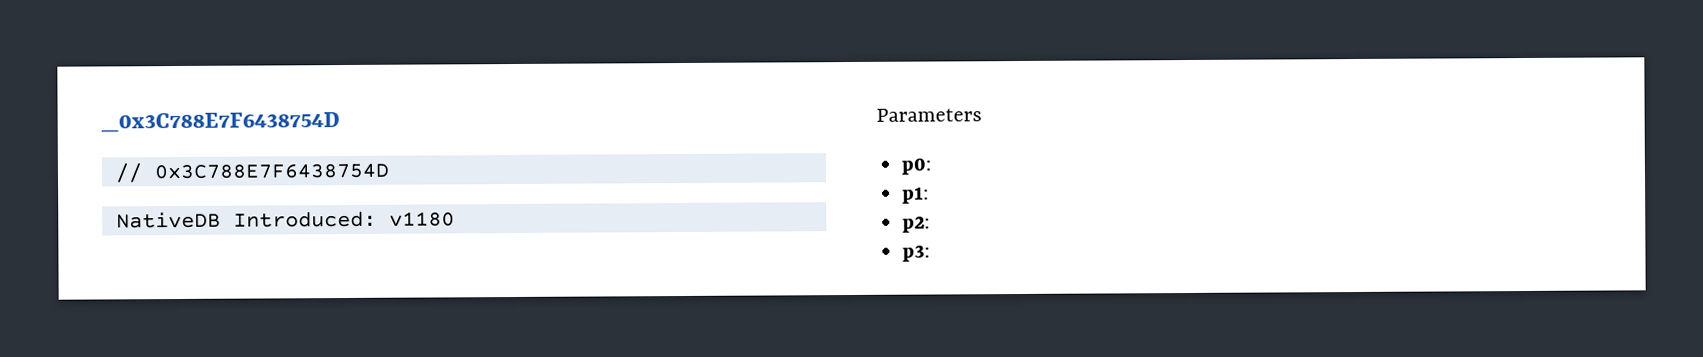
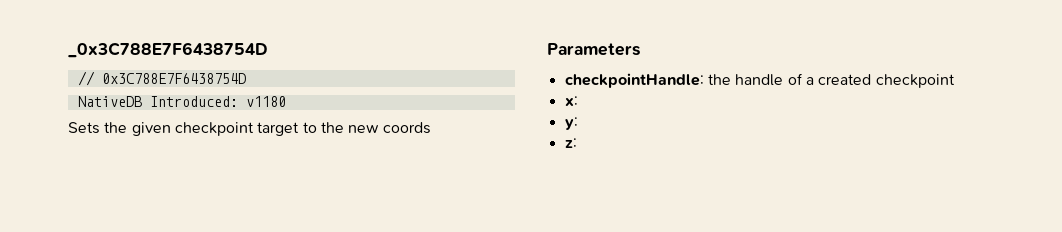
+ Sets the given checkpoint target to the new coords
  Parameters
- p0:
- p1:
- p2:
- p3:
+ checkpointHandle: the handle of a created checkpoint
+ x:
+ y:
+ z:

